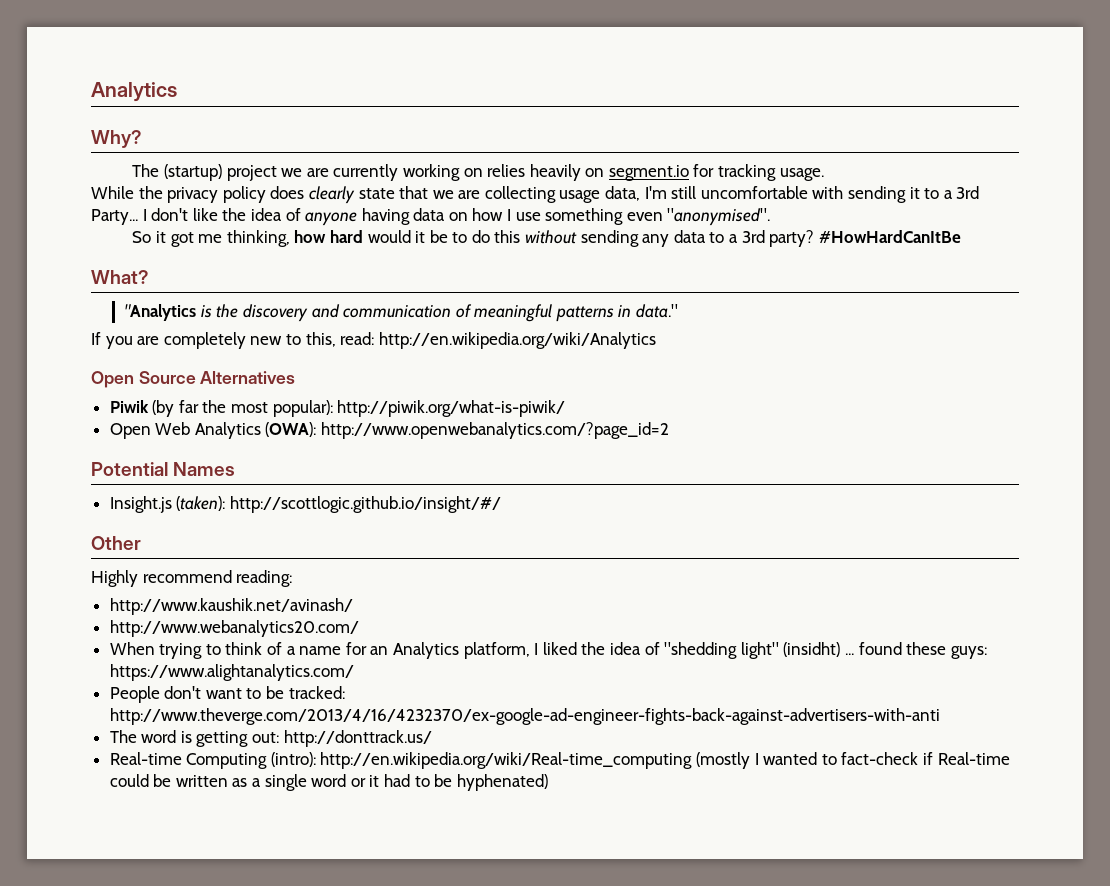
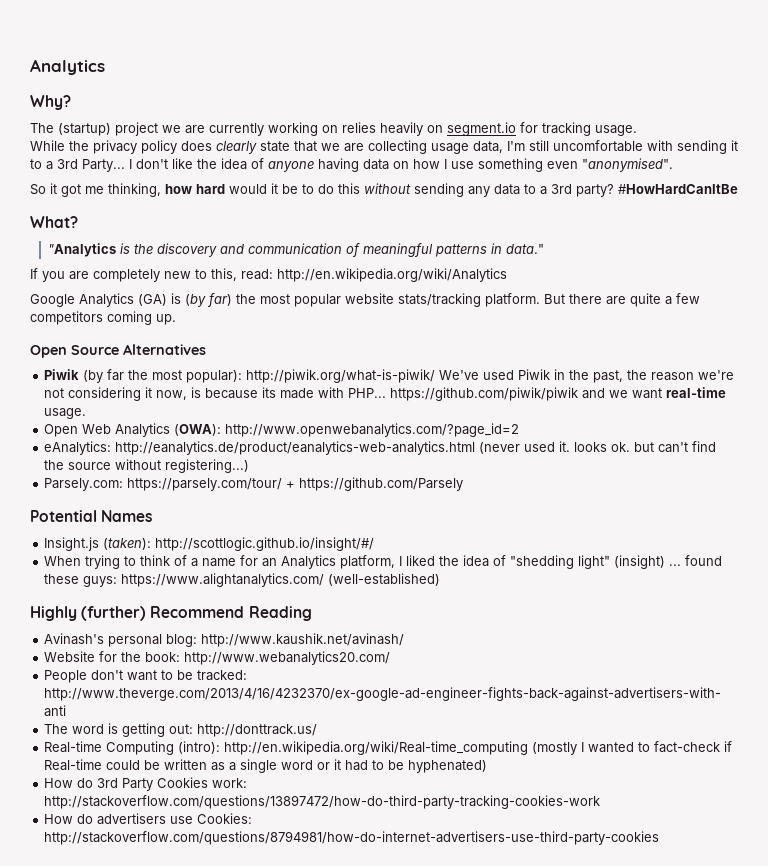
+ Google Analytics (GA) is (by far) the most popular website stats/tracking platform. But there are quite a few competitors coming up.
- Piwik (by far the most popular): http://piwik.org/what-is-piwik/
+ Piwik (by far the most popular): http://piwik.org/what-is-piwik/ We've used Piwik in the past, the reason we're not considering it now, is because its made with PHP... https://github.com/piwik/piwik and we want real-time usage.
+ eAnalytics: http://eanalytics.de/product/eanalytics-web-analytics.html (never used it. looks ok. but can't find the source without registering...)
+ Parsely.com: https://parsely.com/tour/ + https://github.com/Parsely
- Other
- Highly recommend reading:
- http://www.kaushik.net/avinash/
- http://www.webanalytics20.com/
- When trying to think of a name for an Analytics platform, I liked the idea of "shedding light" (insidht) ... found these guys: https://www.alightanalytics.com/
+ When trying to think of a name for an Analytics platform, I liked the idea of "shedding light" (insight) ... found these guys: https://www.alightanalytics.com/ (well-established)
+ Highly (further) Recommend Reading
+ Avinash's personal blog: http://www.kaushik.net/avinash/
+ Website for the book: http://www.webanalytics20.com/
+ How do 3rd Party Cookies work: http://stackoverflow.com/questions/13897472/how-do-third-party-tracking-cookies-work
+ How do advertisers use Cookies: http://stackoverflow.com/questions/8794981/how-do-internet-advertisers-use-third-party-cookies

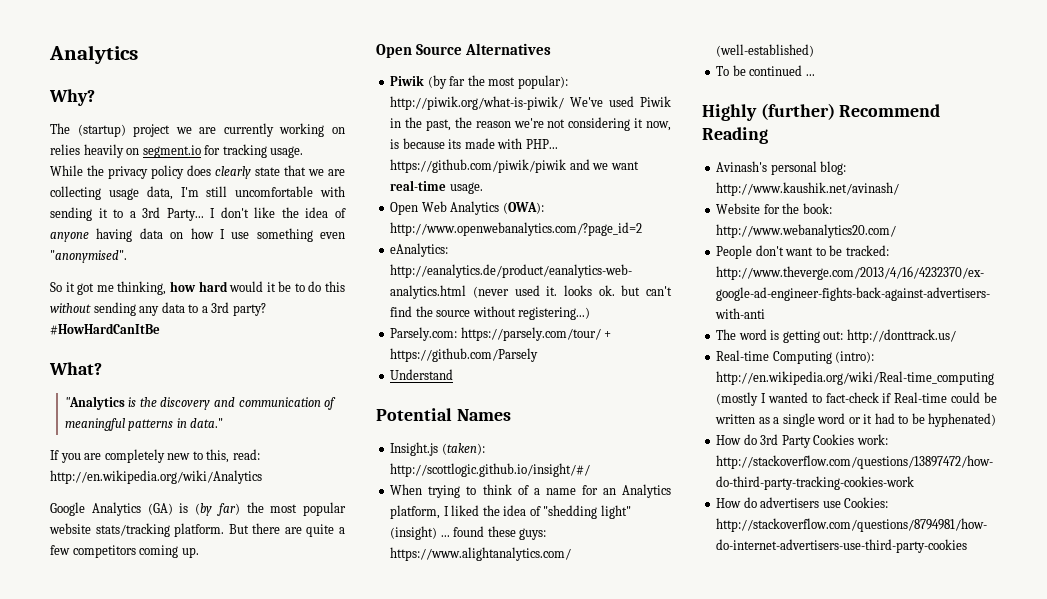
+ Understand
+ To be continued ...

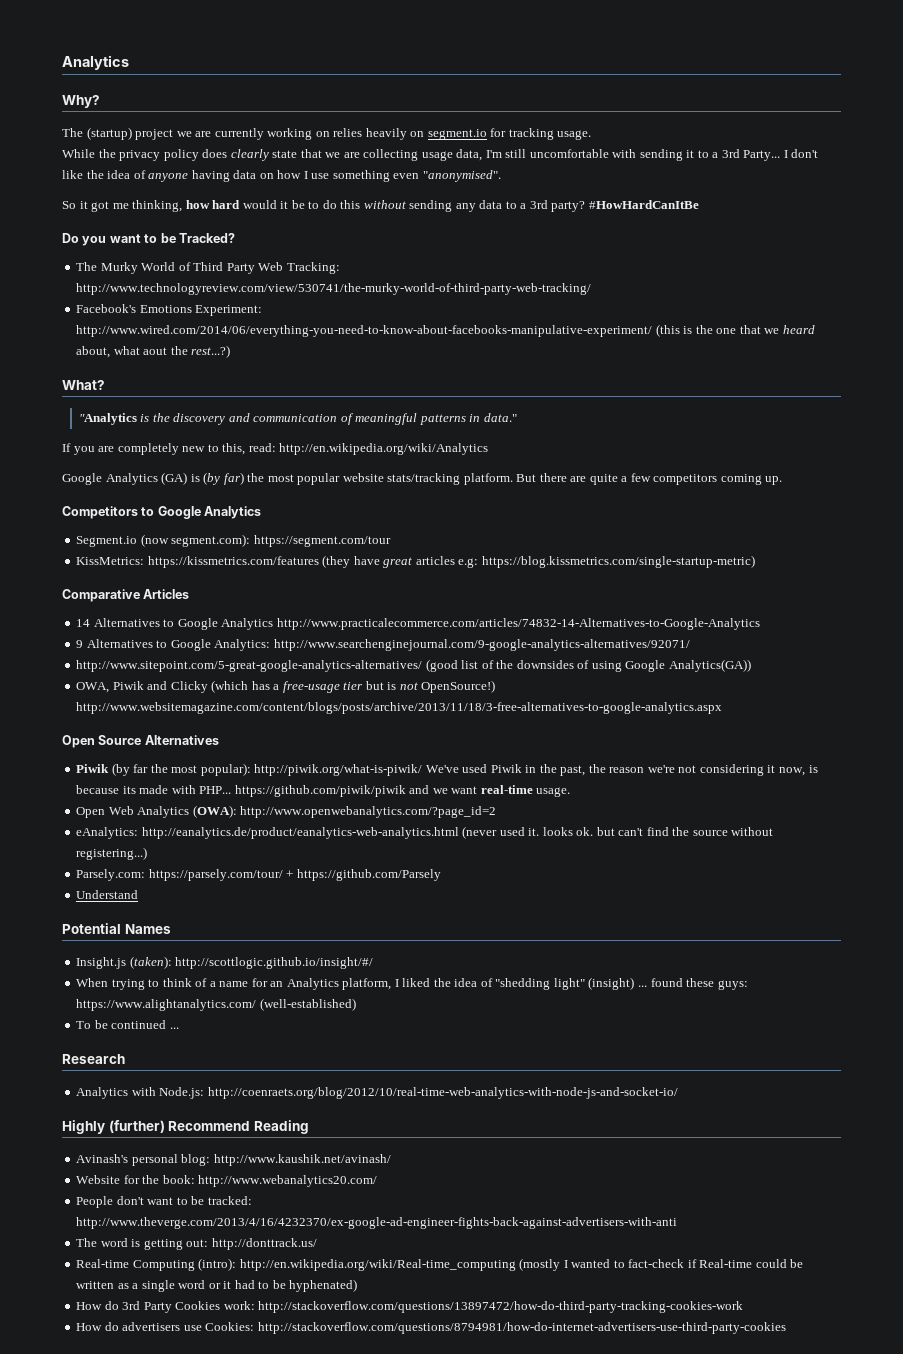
+ Do you want to be Tracked?
+ The Murky World of Third Party Web Tracking: http://www.technologyreview.com/view/530741/the-murky-world-of-third-party-web-tracking/
+ Facebook's Emotions Experiment: http://www.wired.com/2014/06/everything-you-need-to-know-about-facebooks-manipulative-experiment/ (this is the one that we heard about, what aout the rest...?)
+ Competitors to Google Analytics
+ Segment.io (now segment.com): https://segment.com/tour
+ KissMetrics: https://kissmetrics.com/features (they have great articles e.g: https://blog.kissmetrics.com/single-startup-metric)
+ Comparative Articles
+ 14 Alternatives to Google Analytics http://www.practicalecommerce.com/articles/74832-14-Alternatives-to-Google-Analytics
+ 9 Alternatives to Google Analytics: http://www.searchenginejournal.com/9-google-analytics-alternatives/92071/
+ http://www.sitepoint.com/5-great-google-analytics-alternatives/ (good list of the downsides of using Google Analytics(GA))
+ OWA, Piwik and Clicky (which has a free-usage tier but is not OpenSource!) http://www.websitemagazine.com/content/blogs/posts/archive/2013/11/18/3-free-alternatives-to-google-analytics.aspx
+ Research
+ Analytics with Node.js: http://coenraets.org/blog/2012/10/real-time-web-analytics-with-node-js-and-socket-io/

